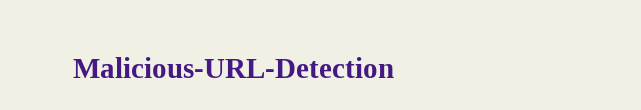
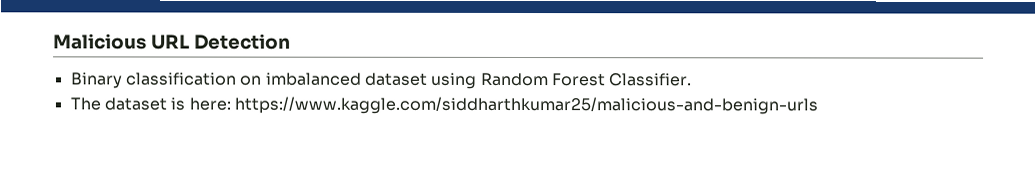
- Malicious-URL-Detection
+ Malicious URL Detection
+ Binary classification on imbalanced dataset using Random Forest Classifier.
+ The dataset is here: https://www.kaggle.com/siddharthkumar25/malicious-and-benign-urls

